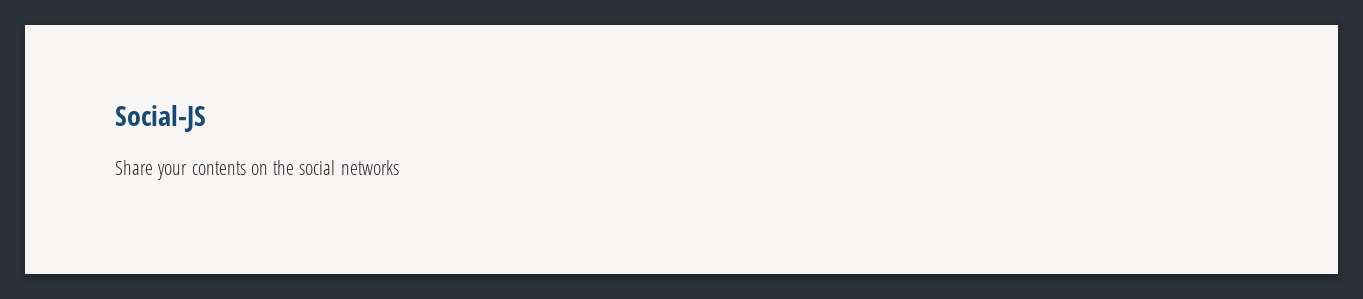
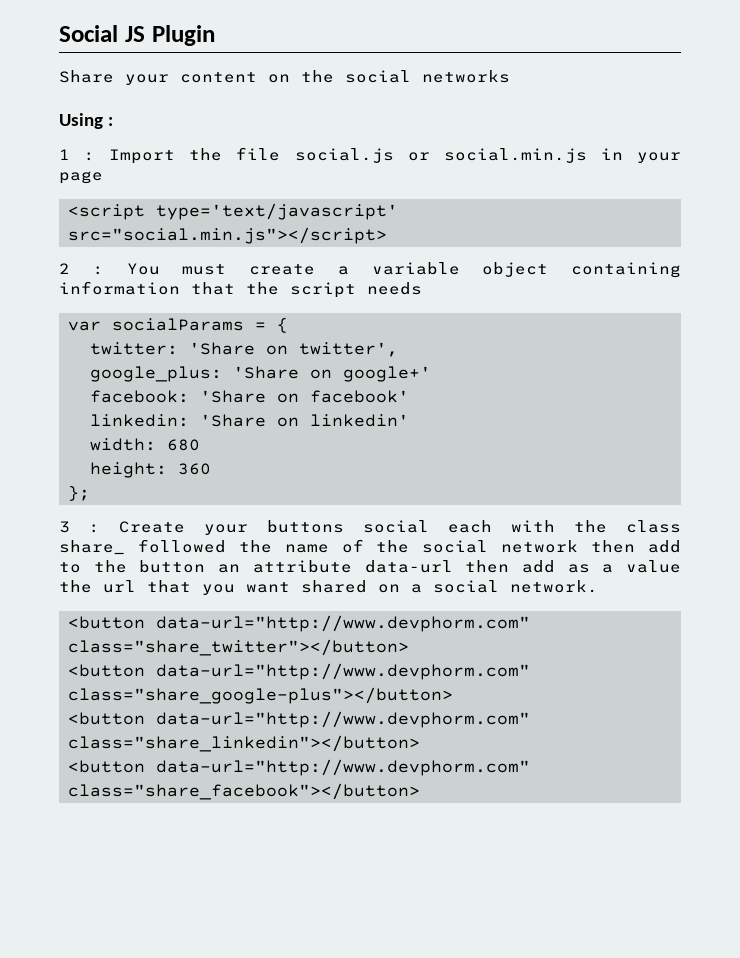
- Social-JS
+ Social JS Plugin
- Share your contents on the social networks
+ Share your content on the social networks
+ Using :
+ 1 : Import the file social.js or social.min.js in your page
+ <script type='text/javascript' src="social.min.js"></script>
+ 2 : You must create a variable object containing information that the script needs
+ var socialParams = {
+ twitter: 'Share on twitter',
+ google_plus: 'Share on google+'
+ facebook: 'Share on facebook'
+ linkedin: 'Share on linkedin'
+ width: 680
+ height: 360
+ };
+ 3 : Create your buttons social each with the class share_ followed the name of the social network then add to the button an attribute data-url then add as a value the url that you want shared on a social network.
+ <button data-url="http://www.devphorm.com" class="share_twitter"></button>
+ <button data-url="http://www.devphorm.com" class="share_google-plus"></button>
+ <button data-url="http://www.devphorm.com" class="share_linkedin"></button>
+ <button data-url="http://www.devphorm.com" class="share_facebook"></button>

